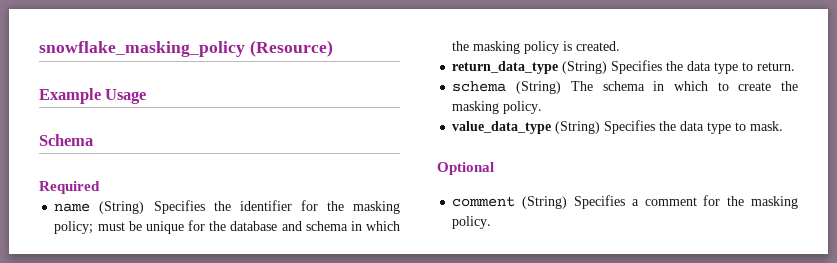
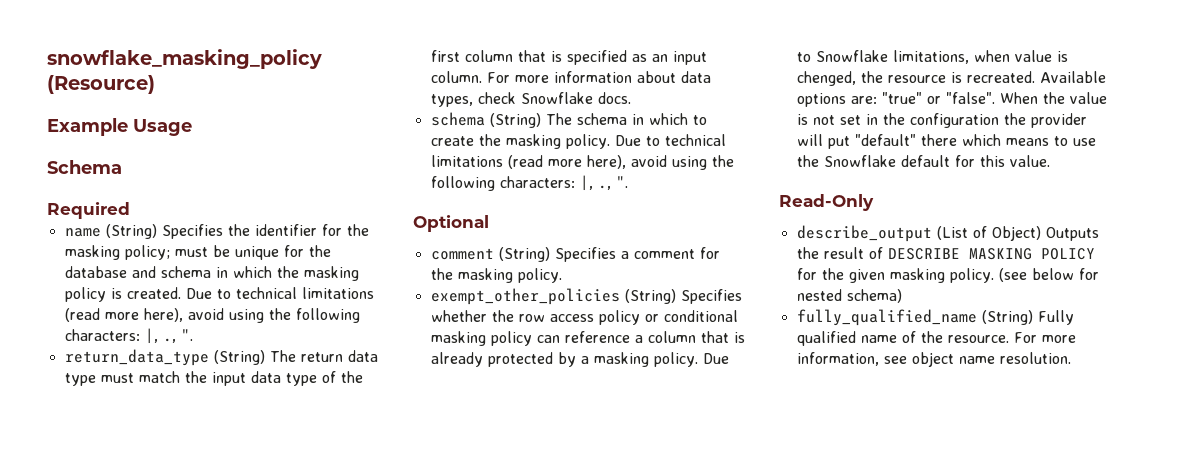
- name (String) Specifies the identifier for the masking policy; must be unique for the database and schema in which the masking policy is created.
- return_data_type (String) Specifies the data type to return.
+ name (String) Specifies the identifier for the masking policy; must be unique for the database and schema in which the masking policy is created. Due to technical limitations (read more here), avoid using the following characters: |, ., ".
+ return_data_type (String) The return data type must match the input data type of the first column that is specified as an input column. For more information about data types, check Snowflake docs.
- schema (String) The schema in which to create the masking policy.
- value_data_type (String) Specifies the data type to mask.
+ schema (String) The schema in which to create the masking policy. Due to technical limitations (read more here), avoid using the following characters: |, ., ".
+ exempt_other_policies (String) Specifies whether the row access policy or conditional masking policy can reference a column that is already protected by a masking policy. Due to Snowflake limitations, when value is chenged, the resource is recreated. Available options are: "true" or "false". When the value is not set in the configuration the provider will put "default" there which means to use the Snowflake default for this value.
+ Read-Only
+ describe_output (List of Object) Outputs the result of DESCRIBE MASKING POLICY for the given masking policy. (see below for nested schema)
+ fully_qualified_name (String) Fully qualified name of the resource. For more information, see object name resolution.

